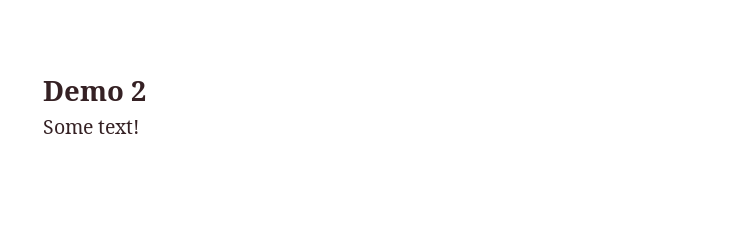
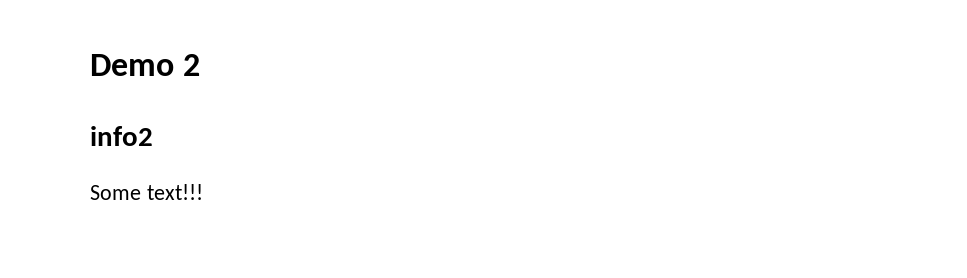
+ info2
- Some text!
+ Some text!!!

